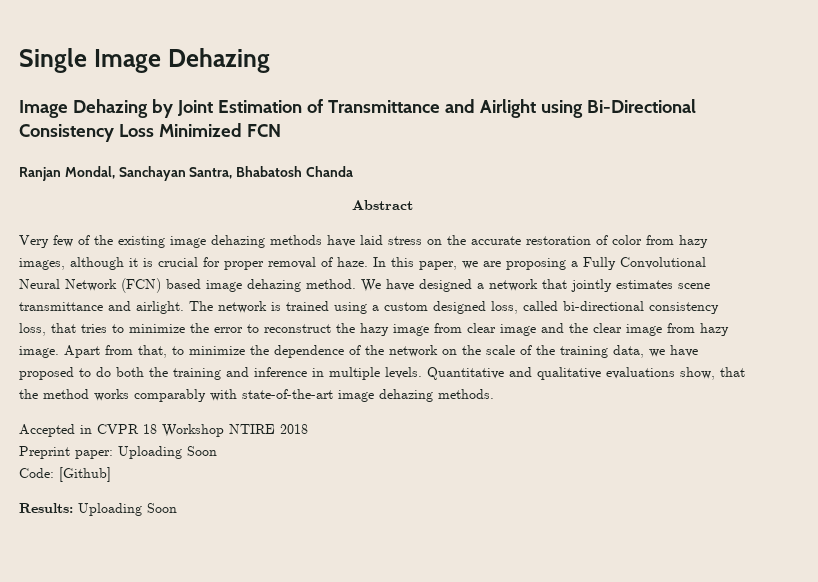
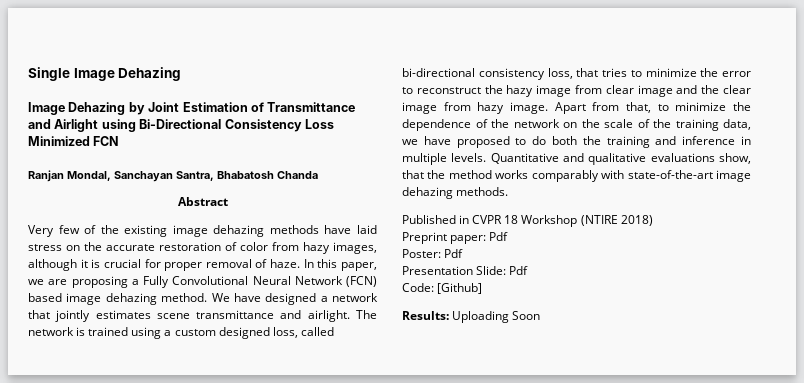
- Accepted in CVPR 18 Workshop NTIRE 2018
+ Published in CVPR 18 Workshop (NTIRE 2018)
- Preprint paper: Uploading Soon
+ Preprint paper: Pdf
+ Poster: Pdf
+ Presentation Slide: Pdf

